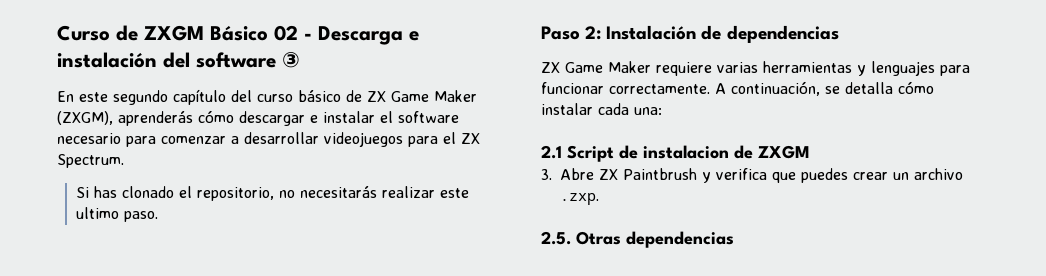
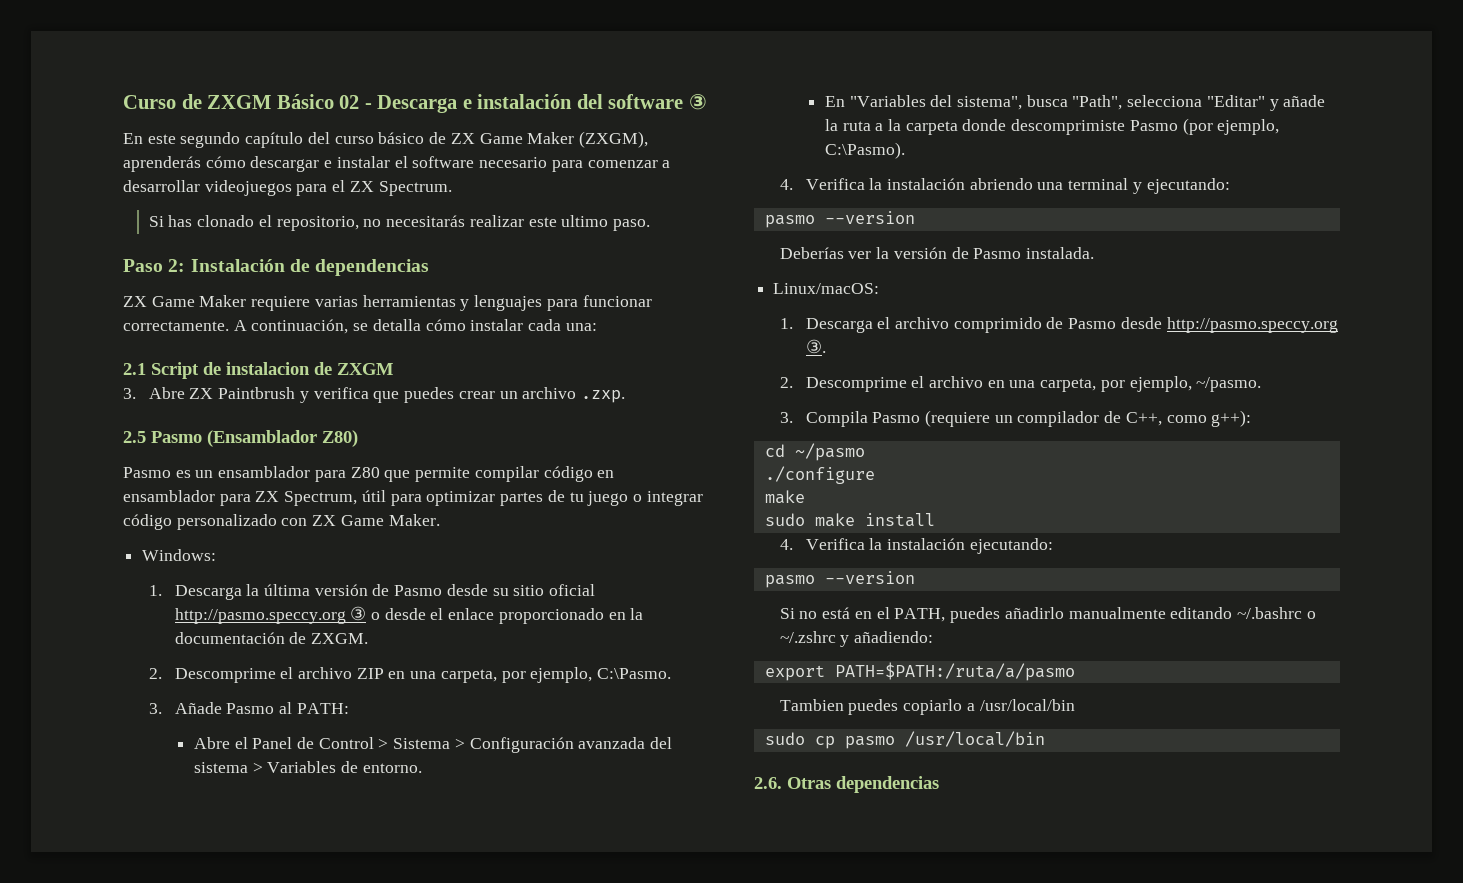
- 2.5. Otras dependencias
+ 2.5 Pasmo (Ensamblador Z80)
+ Pasmo es un ensamblador para Z80 que permite compilar código en ensamblador para ZX Spectrum, útil para optimizar partes de tu juego o integrar código personalizado con ZX Game Maker.
+ Windows:
+ 1. Descarga la última versión de Pasmo desde su sitio oficial http://pasmo.speccy.org ③ o desde el enlace proporcionado en la documentación de ZXGM.
+ 2. Descomprime el archivo ZIP en una carpeta, por ejemplo, C:\Pasmo.
+ 3. Añade Pasmo al PATH:
+ Abre el Panel de Control > Sistema > Configuración avanzada del sistema > Variables de entorno.
+ En "Variables del sistema", busca "Path", selecciona "Editar" y añade la ruta a la carpeta donde descomprimiste Pasmo (por ejemplo, C:\Pasmo).
+ 4. Verifica la instalación abriendo una terminal y ejecutando:
+ pasmo --version
+ Deberías ver la versión de Pasmo instalada.
+ Linux/macOS:
+ 1. Descarga el archivo comprimido de Pasmo desde http://pasmo.speccy.org ③.
+ 2. Descomprime el archivo en una carpeta, por ejemplo, ~/pasmo.
+ 3. Compila Pasmo (requiere un compilador de C++, como g++):
+ cd ~/pasmo
+ ./configure
+ make
+ sudo make install
+ 4. Verifica la instalación ejecutando:
+ pasmo --version
+ Si no está en el PATH, puedes añadirlo manualmente editando ~/.bashrc o ~/.zshrc y añadiendo:
+ export PATH=$PATH:/ruta/a/pasmo
+ Tambien puedes copiarlo a /usr/local/bin
+ sudo cp pasmo /usr/local/bin
+ 2.6. Otras dependencias

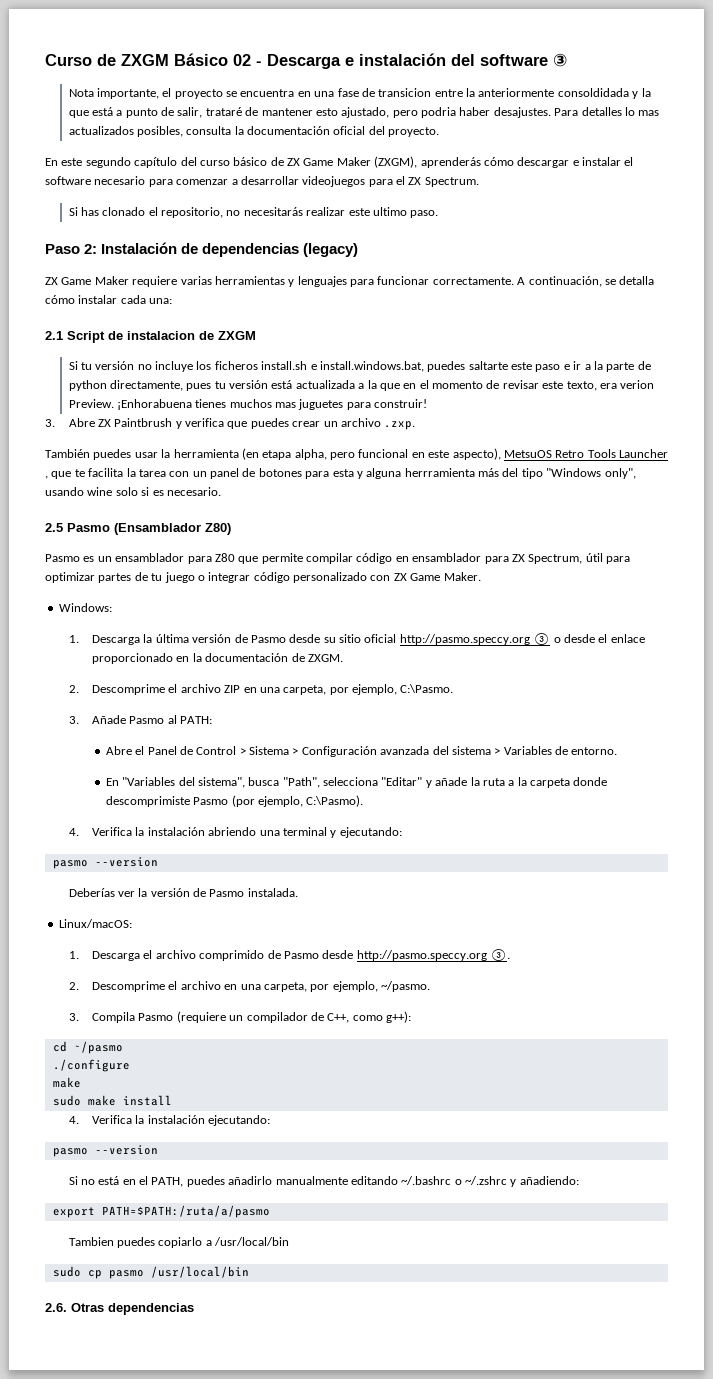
+ Nota importante, el proyecto se encuentra en una fase de transicion entre la anteriormente consoldidada y la que está a punto de salir, trataré de mantener esto ajustado, pero podria haber desajustes. Para detalles lo mas actualizados posibles, consulta la documentación oficial del proyecto.
- Paso 2: Instalación de dependencias
+ Paso 2: Instalación de dependencias (legacy)
+ Si tu versión no incluye los ficheros install.sh e install.windows.bat, puedes saltarte este paso e ir a la parte de python directamente, pues tu versión está actualizada a la que en el momento de revisar este texto, era verion Preview. ¡Enhorabuena tienes muchos mas juguetes para construir!
+ También puedes usar la herramienta (en etapa alpha, pero funcional en este aspecto), MetsuOS Retro Tools Launcher , que te facilita la tarea con un panel de botones para esta y alguna herrramienta más del tipo "Windows only", usando wine solo si es necesario.

